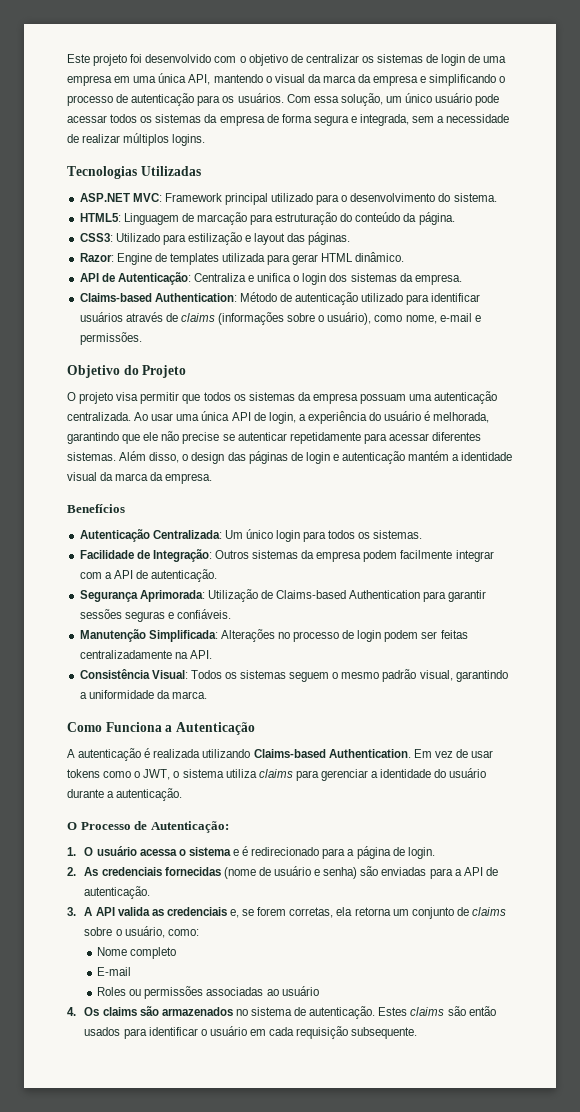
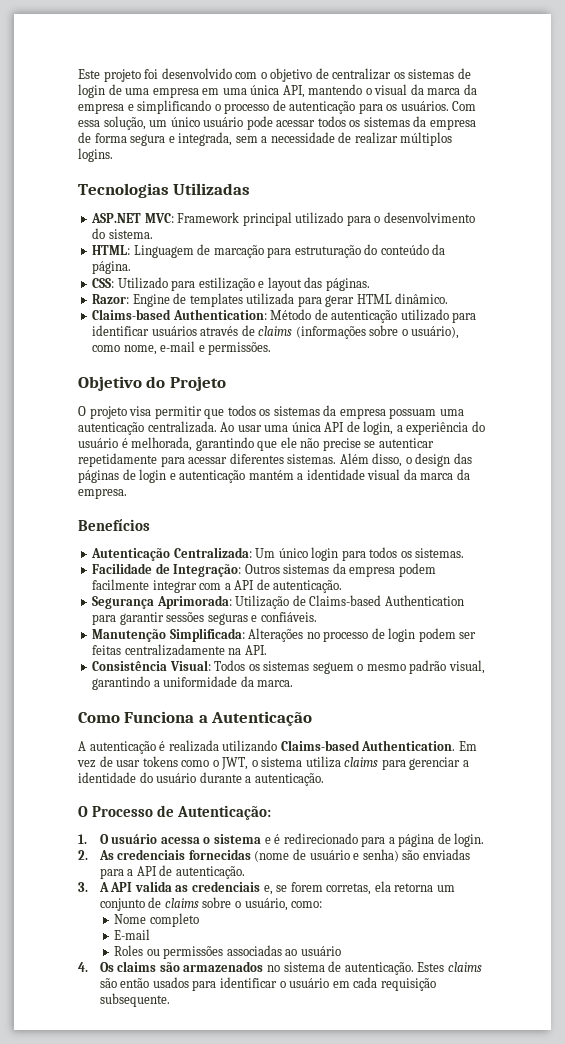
- HTML5: Linguagem de marcação para estruturação do conteúdo da página.
+ HTML: Linguagem de marcação para estruturação do conteúdo da página.
- CSS3: Utilizado para estilização e layout das páginas.
+ CSS: Utilizado para estilização e layout das páginas.
- API de Autenticação: Centraliza e unifica o login dos sistemas da empresa.

